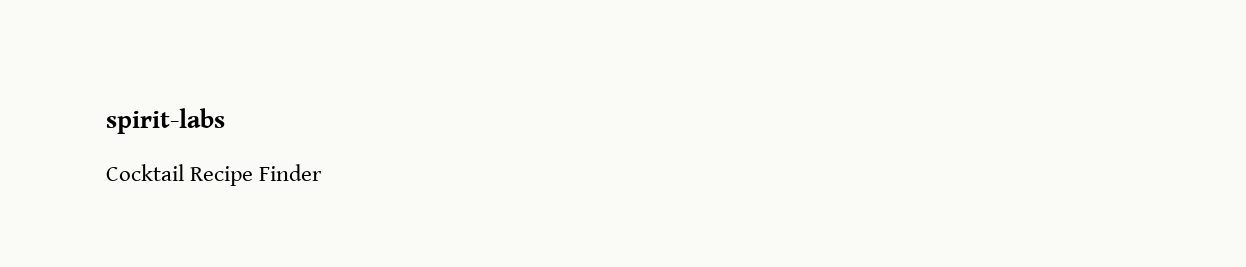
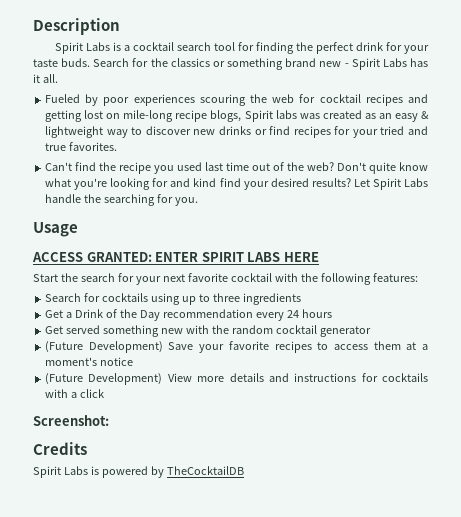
- spirit-labs
- Cocktail Recipe Finder
+ Description
+ Spirit Labs is a cocktail search tool for finding the perfect drink for your taste buds. Search for the classics or something brand new - Spirit Labs has it all.
+ Fueled by poor experiences scouring the web for cocktail recipes and getting lost on mile-long recipe blogs, Spirit labs was created as an easy & lightweight way to discover new drinks or find recipes for your tried and true favorites.
+ Can't find the recipe you used last time out of the web? Don't quite know what you're looking for and kind find your desired results? Let Spirit Labs handle the searching for you.
+ Usage
+ ACCESS GRANTED: ENTER SPIRIT LABS HERE
+ Start the search for your next favorite cocktail with the following features:
+ Search for cocktails using up to three ingredients
+ Get a Drink of the Day recommendation every 24 hours
+ Get served something new with the random cocktail generator
+ (Future Development) Save your favorite recipes to access them at a moment's notice
+ (Future Development) View more details and instructions for cocktails with a click
+ Screenshot:
+ Credits
+ Spirit Labs is powered by TheCocktailDB

